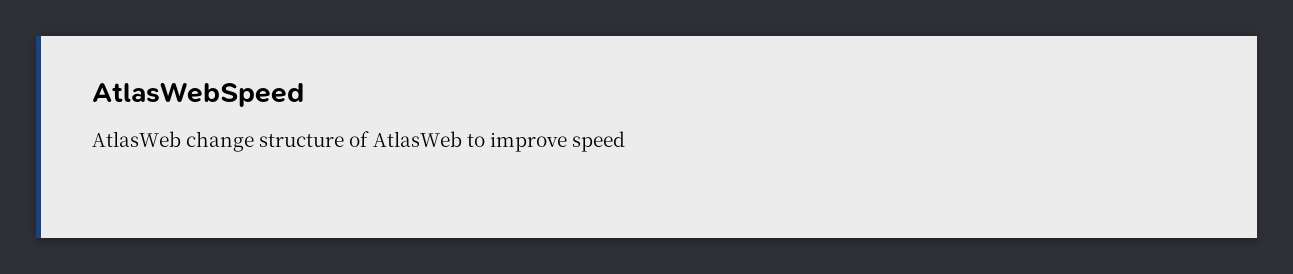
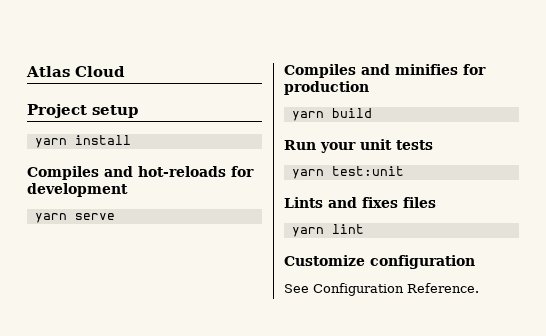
- AtlasWebSpeed
- AtlasWeb change structure of AtlasWeb to improve speed
+ Atlas Cloud
+ Project setup
+ yarn install
+ Compiles and hot-reloads for development
+ yarn serve
+ Compiles and minifies for production
+ yarn build
+ Run your unit tests
+ yarn test:unit
+ Lints and fixes files
+ yarn lint
+ Customize configuration
+ See Configuration Reference.

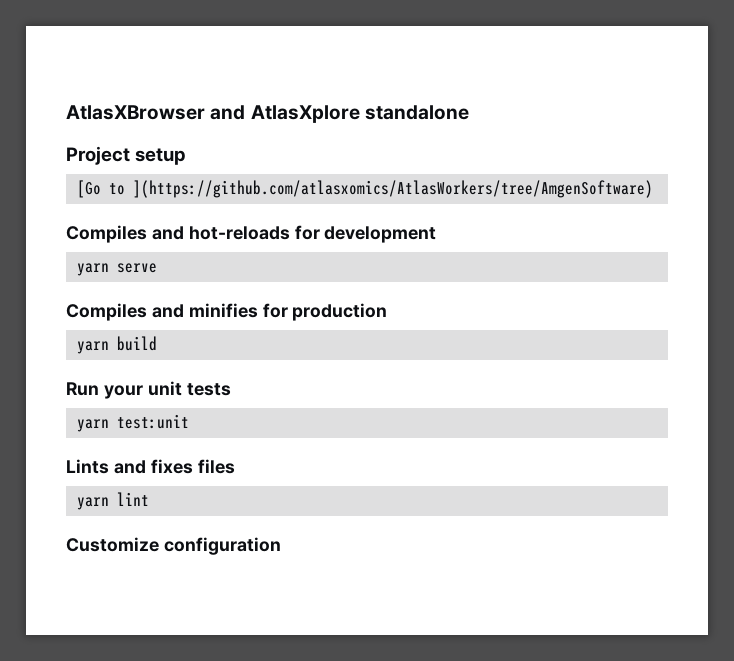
- Atlas Cloud
+ AtlasXBrowser and AtlasXplore standalone
- yarn install
+ [Go to ](https://github.com/atlasxomics/AtlasWorkers/tree/AmgenSoftware)
- See Configuration Reference.

